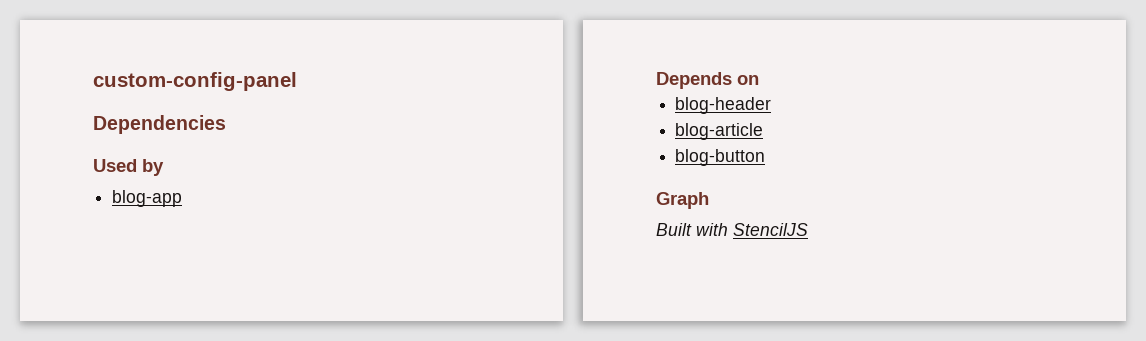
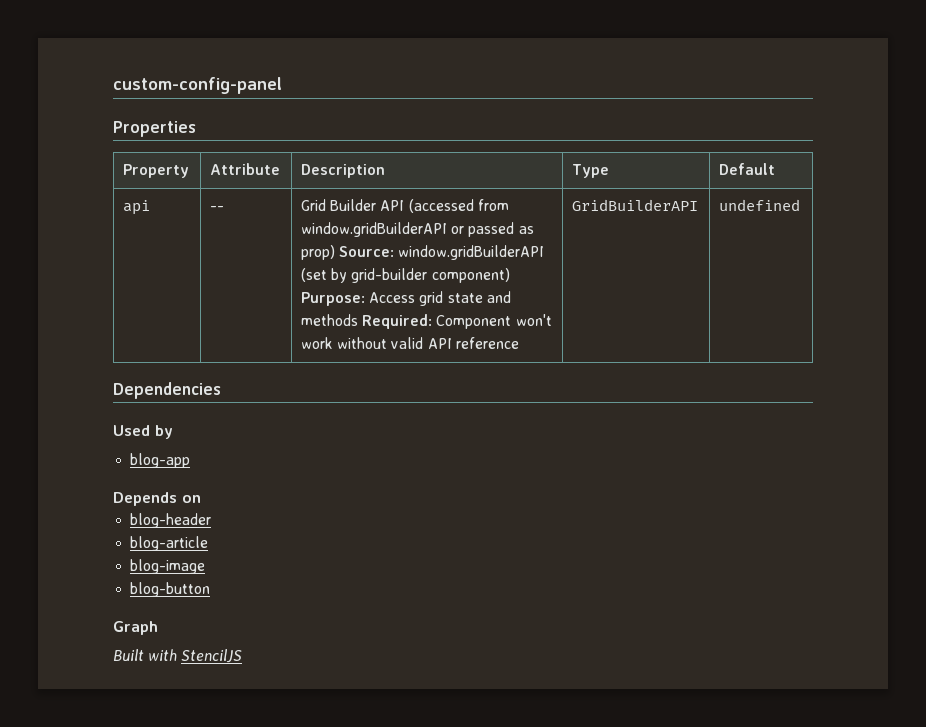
+ Properties
+ Property | Attribute | Description | Type | Default
+ api | -- | Grid Builder API (accessed from window.gridBuilderAPI or passed as prop) Source: window.gridBuilderAPI (set by grid-builder component) Purpose: Access grid state and methods Required: Component won't work without valid API reference | GridBuilderAPI | undefined
+ blog-image

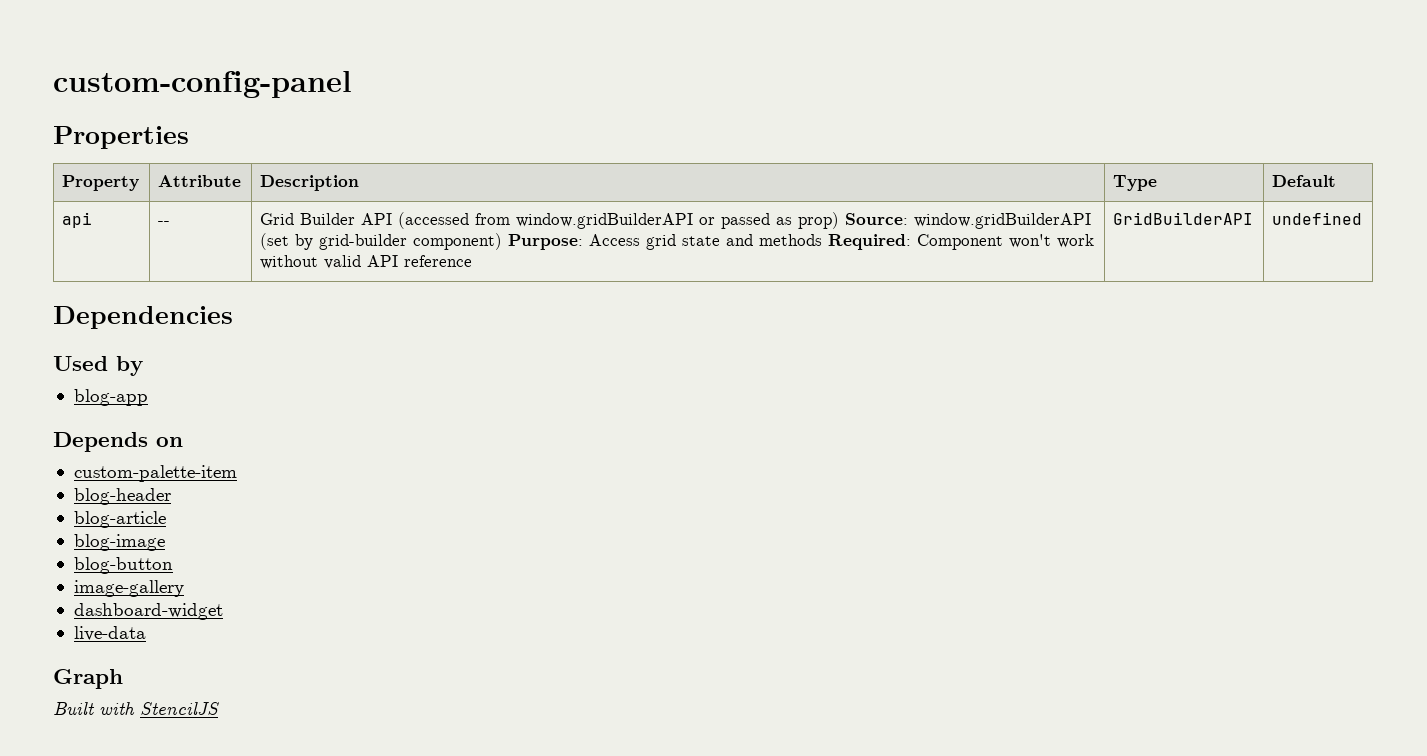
+ custom-palette-item
+ image-gallery
+ dashboard-widget
+ live-data

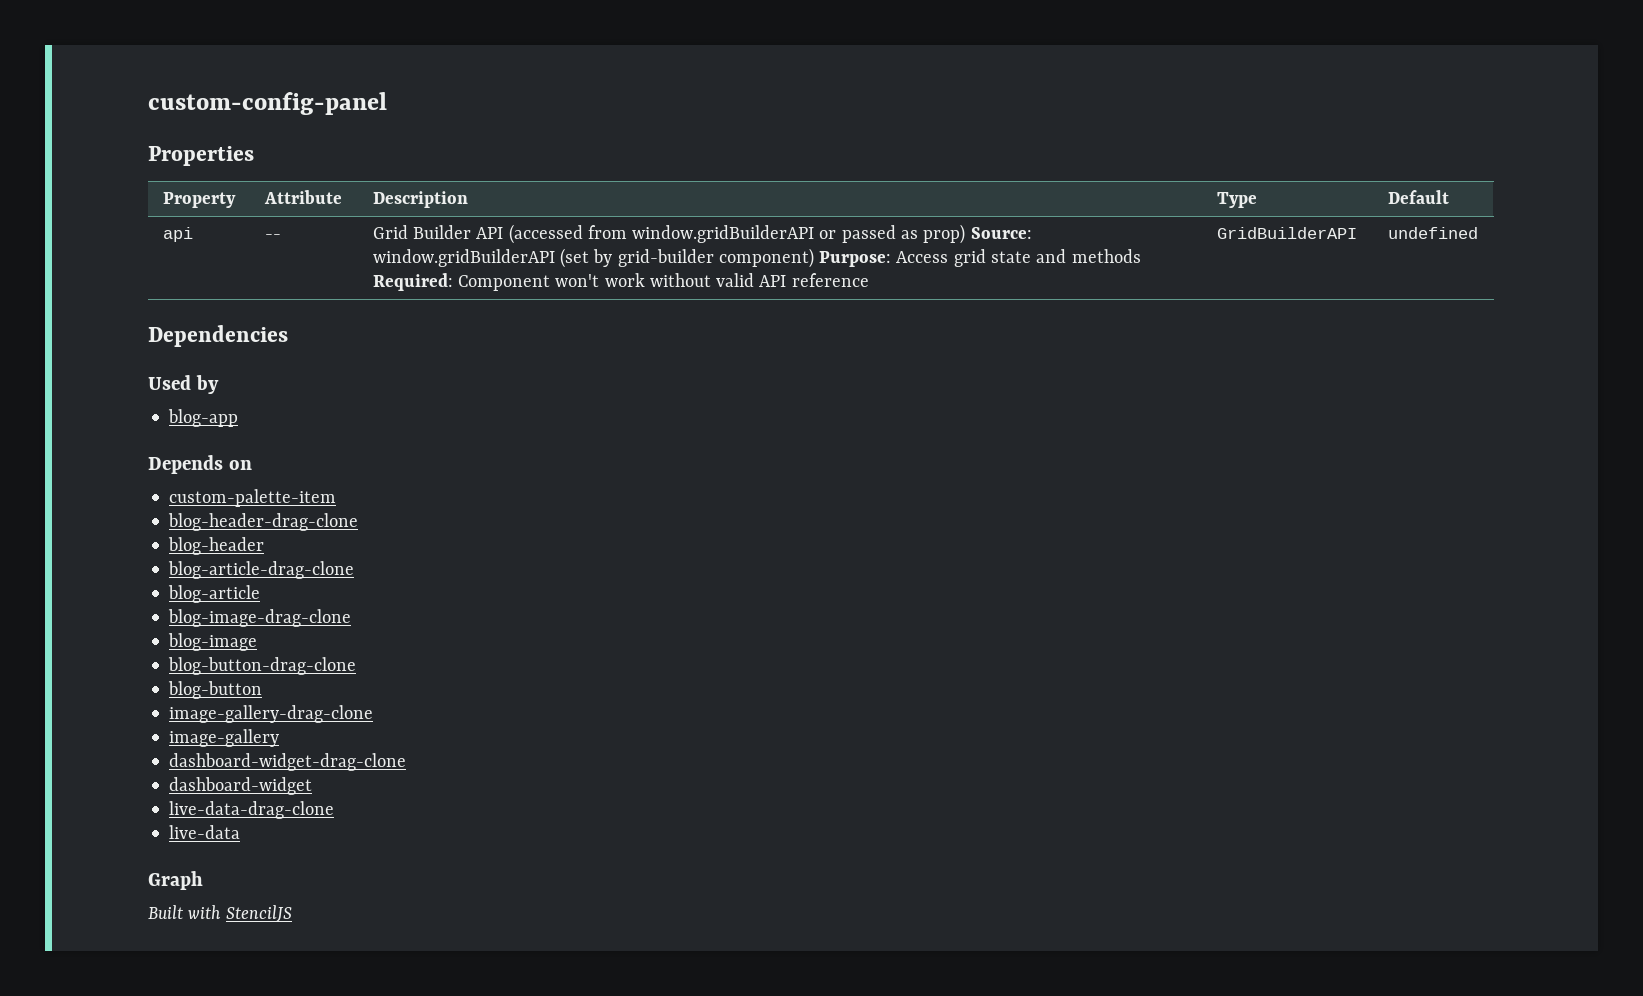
+ blog-header-drag-clone
+ blog-article-drag-clone
+ blog-image-drag-clone
+ blog-button-drag-clone
+ image-gallery-drag-clone
+ dashboard-widget-drag-clone
+ live-data-drag-clone

